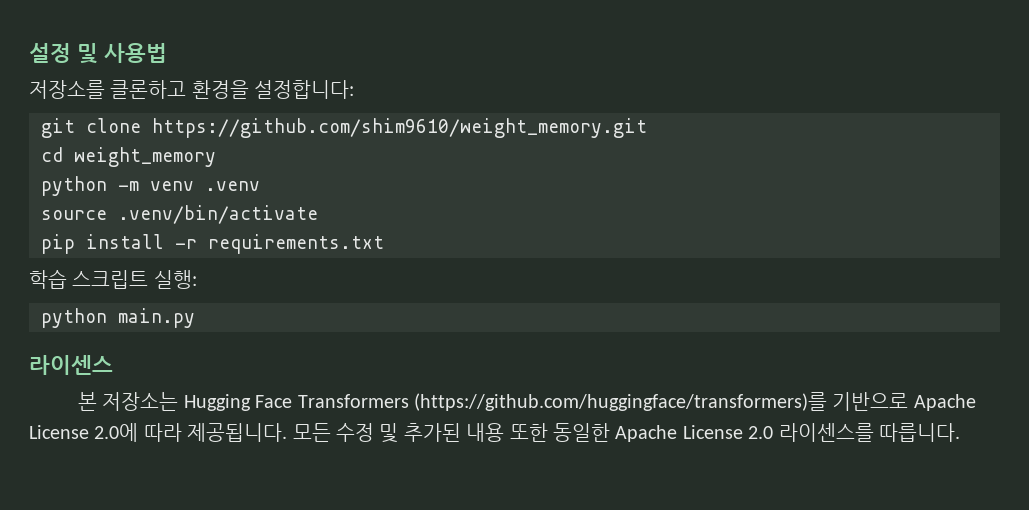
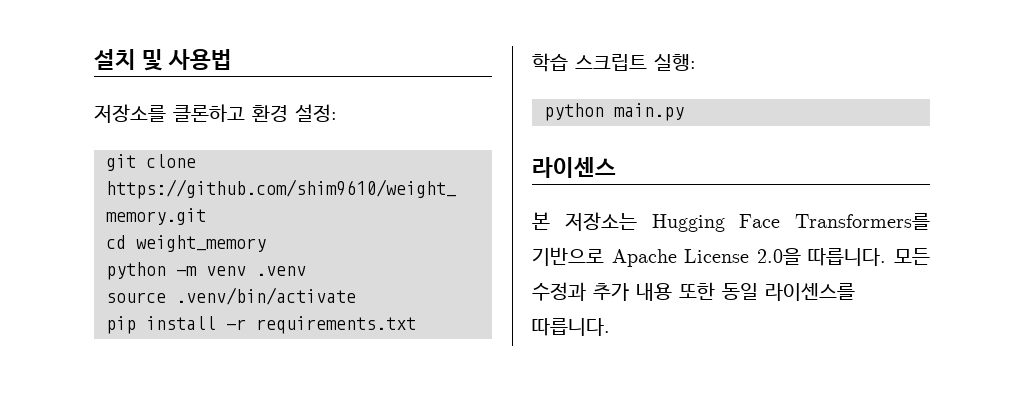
- 설정 및 사용법
+ 설치 및 사용법
- 저장소를 클론하고 환경을 설정합니다:
+ 저장소를 클론하고 환경 설정:
- 본 저장소는 Hugging Face Transformers (https://github.com/huggingface/transformers)를 기반으로 Apache License 2.0에 따라 제공됩니다. 모든 수정 및 추가된 내용 또한 동일한 Apache License 2.0 라이센스를 따릅니다.
+ 본 저장소는 Hugging Face Transformers를 기반으로 Apache License 2.0을 따릅니다. 모든 수정과 추가 내용 또한 동일 라이센스를 따릅니다.

